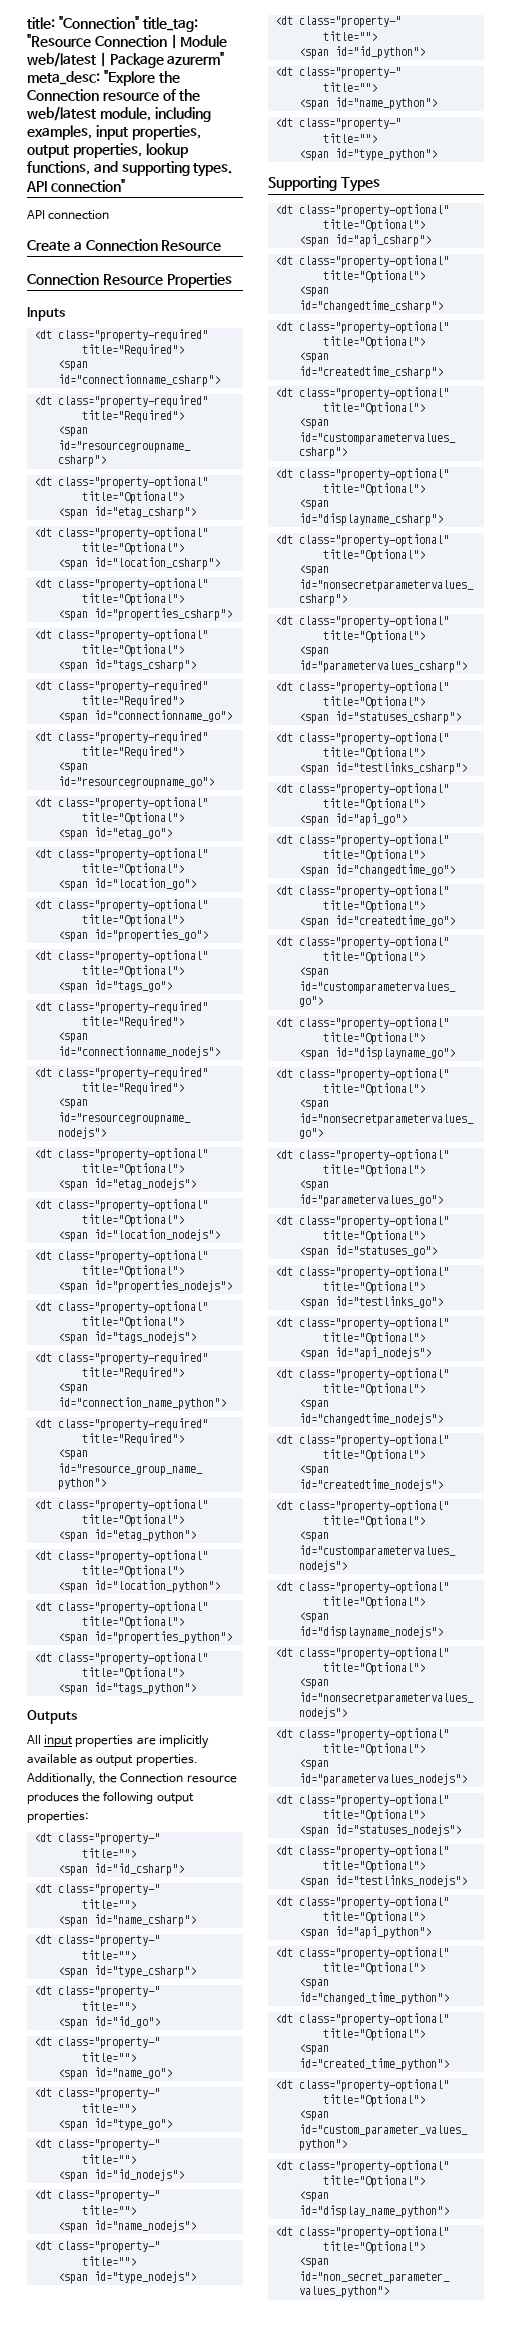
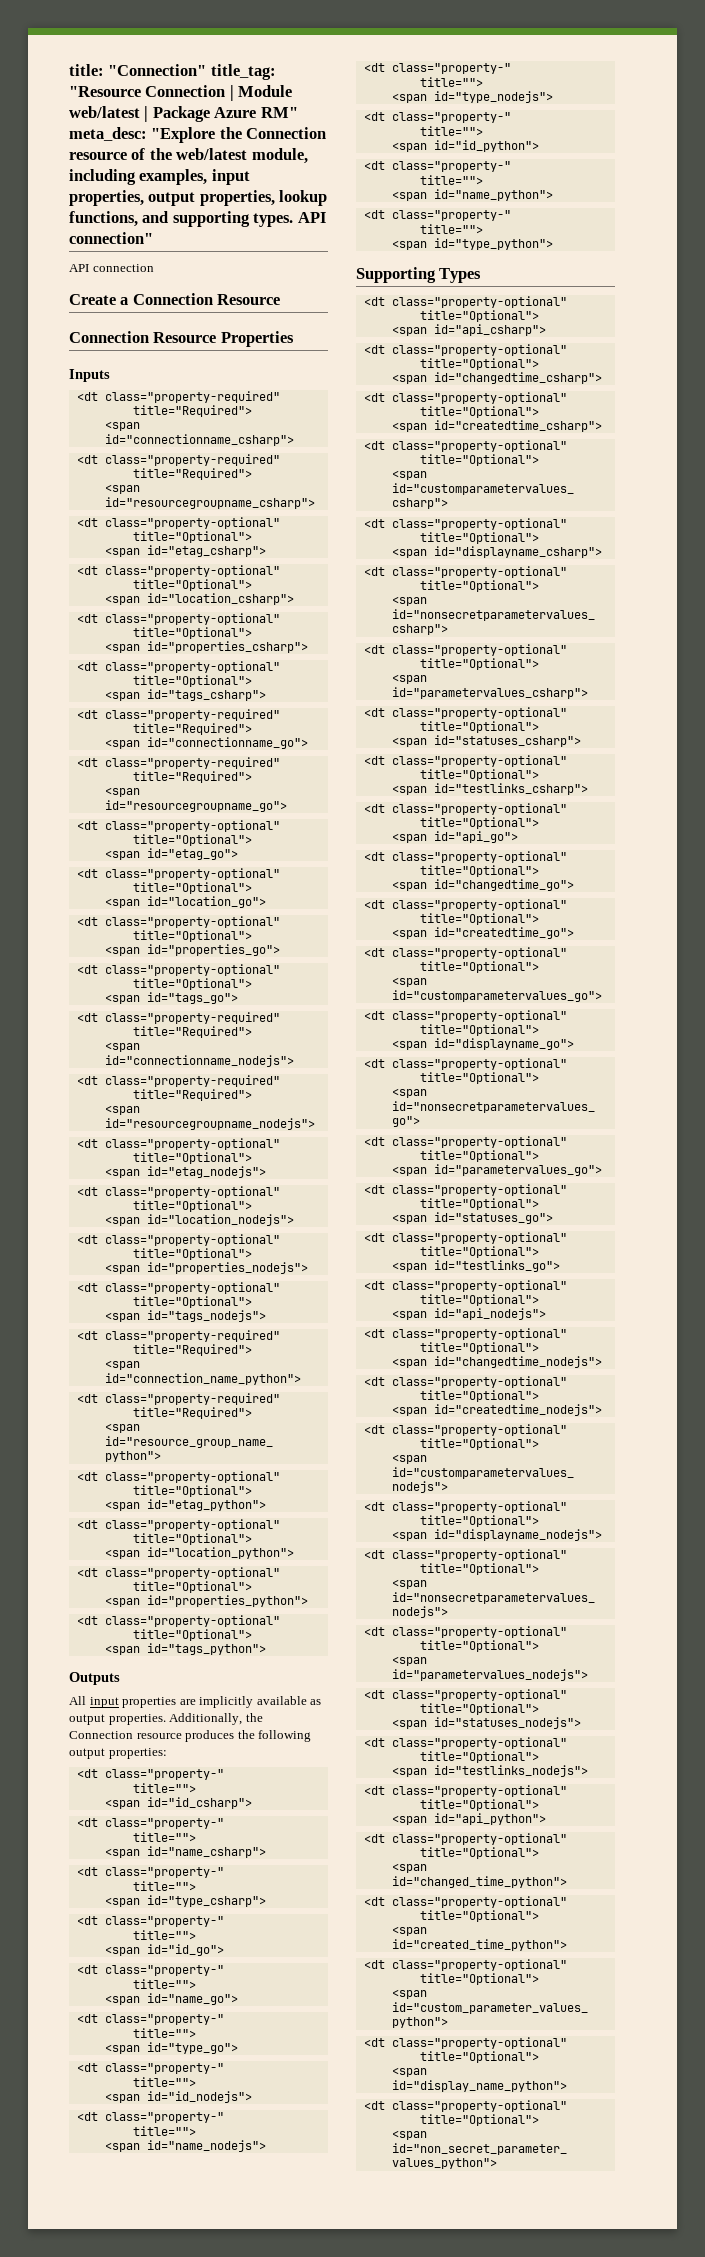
- title: "Connection" title_tag: "Resource Connection | Module web/latest | Package azurerm" meta_desc: "Explore the Connection resource of the web/latest module, including examples, input properties, output properties, lookup functions, and supporting types.
+ title: "Connection" title_tag: "Resource Connection | Module web/latest | Package Azure RM" meta_desc: "Explore the Connection resource of the web/latest module, including examples, input properties, output properties, lookup functions, and supporting types.

